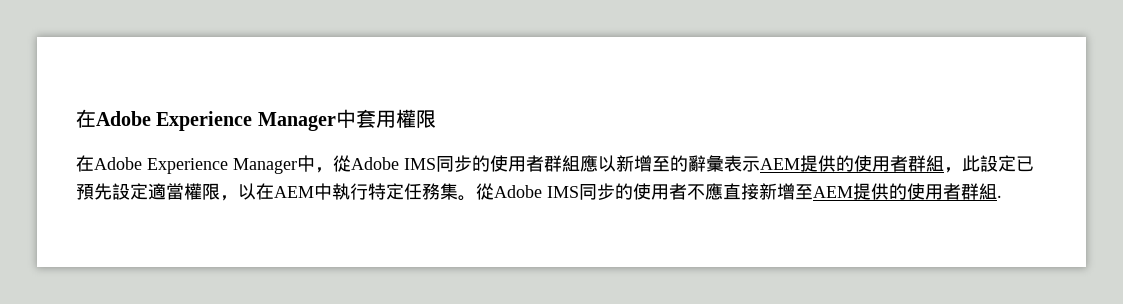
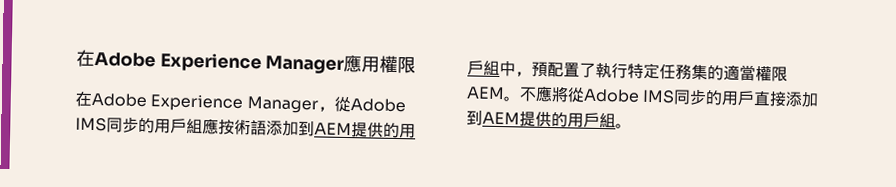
- 在Adobe Experience Manager中套用權限
+ 在Adobe Experience Manager應用權限
- 在Adobe Experience Manager中，從Adobe IMS同步的使用者群組應以新增至的辭彙表示AEM提供的使用者群組，此設定已預先設定適當權限，以在AEM中執行特定任務集。從Adobe IMS同步的使用者不應直接新增至AEM提供的使用者群組.
+ 在Adobe Experience Manager，從Adobe IMS同步的用戶組應按術語添加到AEM提供的用戶組中，預配置了執行特定任務集的適當權限AEM。不應將從Adobe IMS同步的用戶直接添加到AEM提供的用戶組。

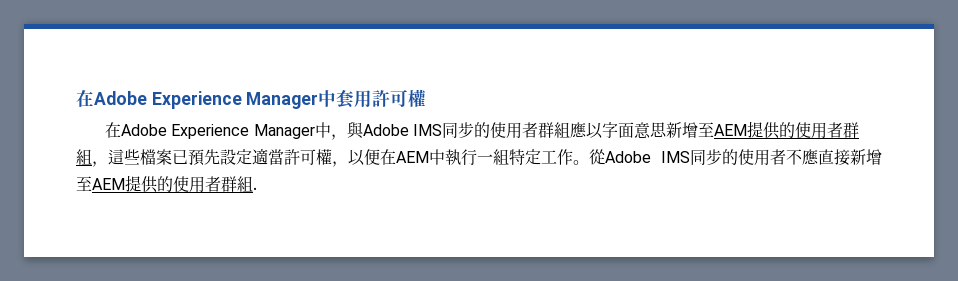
- 在Adobe Experience Manager應用權限
- 在Adobe Experience Manager，從Adobe IMS同步的用戶組應按術語添加到AEM提供的用戶組中，預配置了執行特定任務集的適當權限AEM。不應將從Adobe IMS同步的用戶直接添加到AEM提供的用戶組。
+ 在Adobe Experience Manager中套用許可權
+ 在Adobe Experience Manager中，與Adobe IMS同步的使用者群組應以字面意思新增至AEM提供的使用者群組，這些檔案已預先設定適當許可權，以便在AEM中執行一組特定工作。從Adobe IMS同步的使用者不應直接新增至AEM提供的使用者群組.

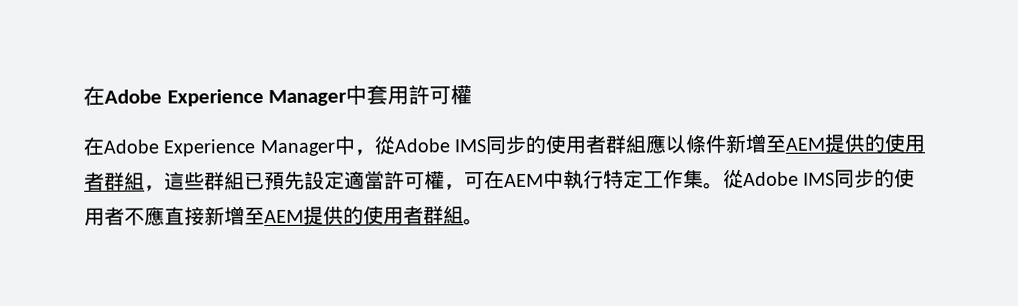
- 在Adobe Experience Manager中，與Adobe IMS同步的使用者群組應以字面意思新增至AEM提供的使用者群組，這些檔案已預先設定適當許可權，以便在AEM中執行一組特定工作。
+ 在Adobe Experience Manager中，從Adobe IMS同步的使用者群組應以條件新增至AEM提供的使用者群組，這些群組已預先設定適當許可權，可在AEM中執行特定工作集。
- 從Adobe IMS同步的使用者不應直接新增至AEM提供的使用者群組.
+ 從Adobe IMS同步的使用者不應直接新增至AEM提供的使用者群組。

